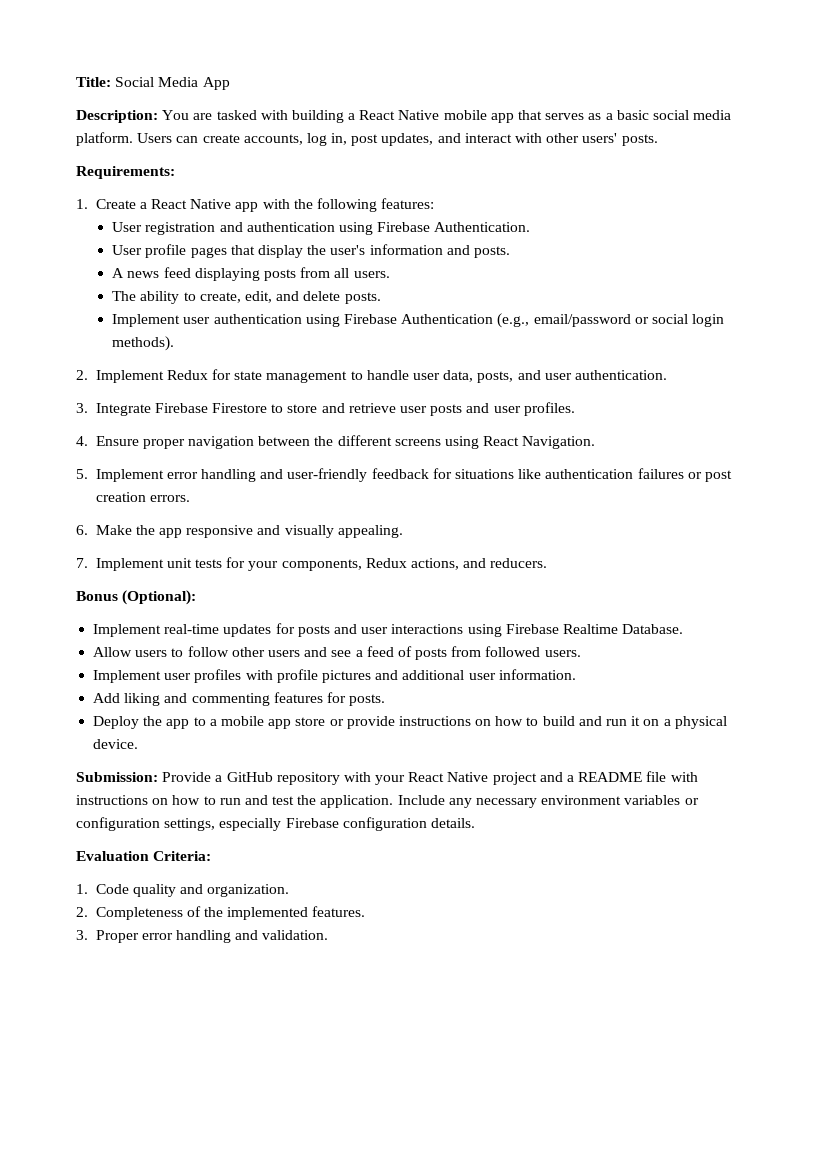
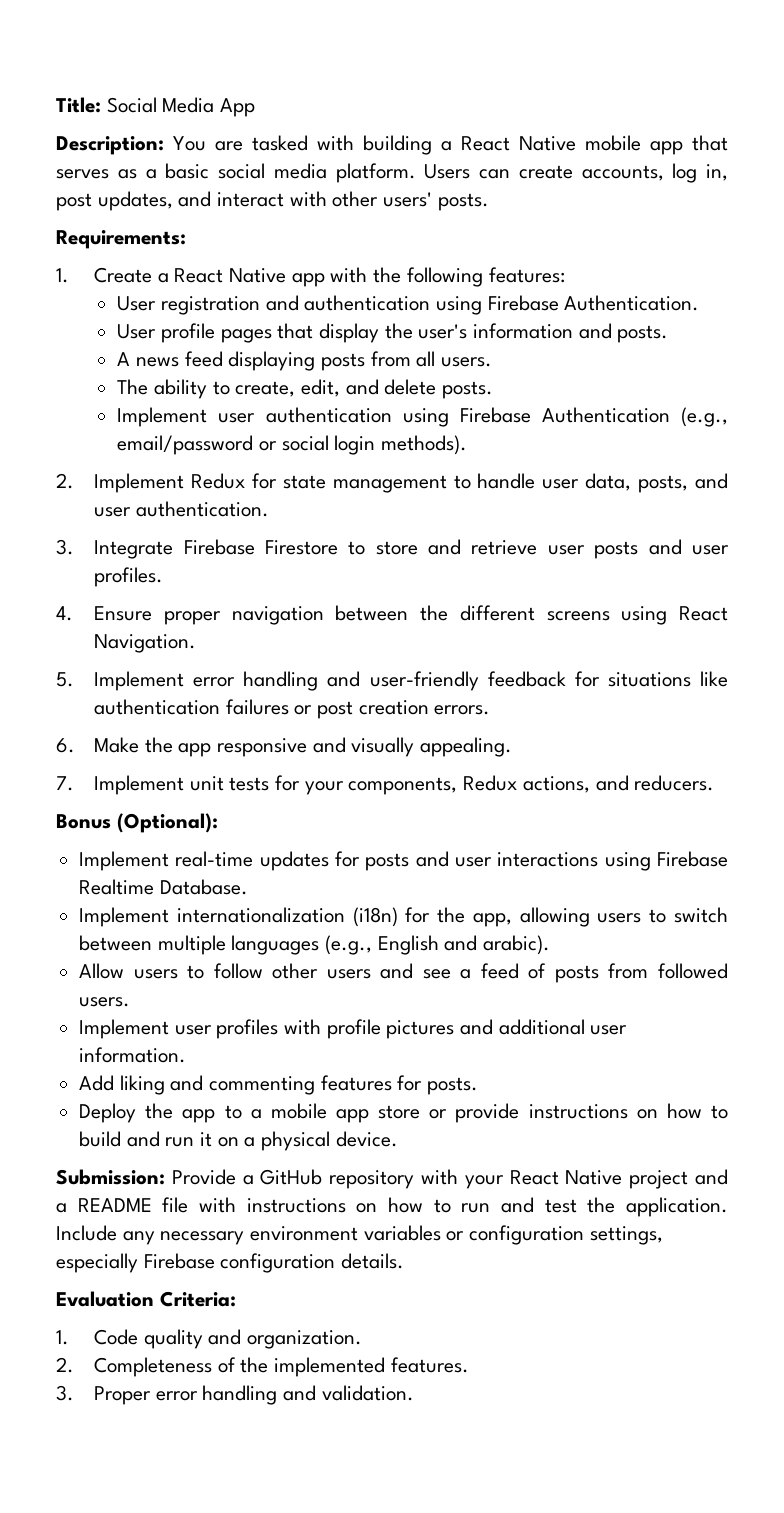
+ Implement internationalization (i18n) for the app, allowing users to switch between multiple languages (e.g., English and arabic).

